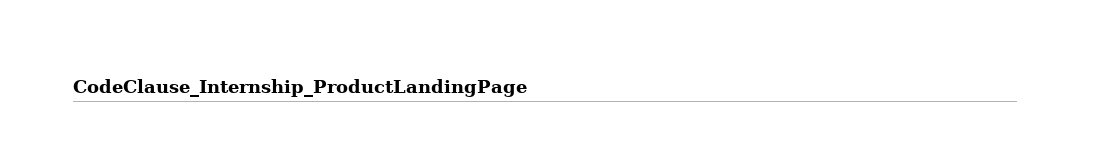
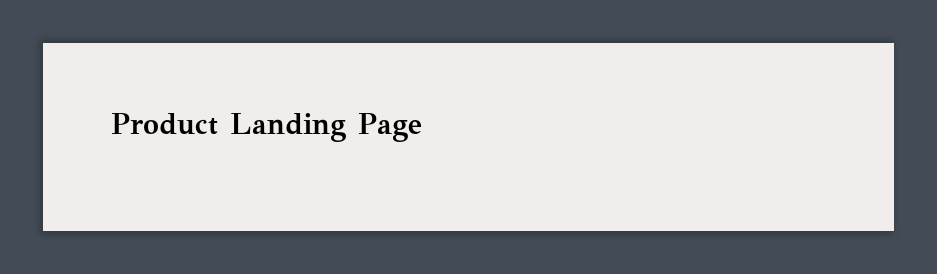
- CodeClause_Internship_ProductLandingPage
+ Product Landing Page

